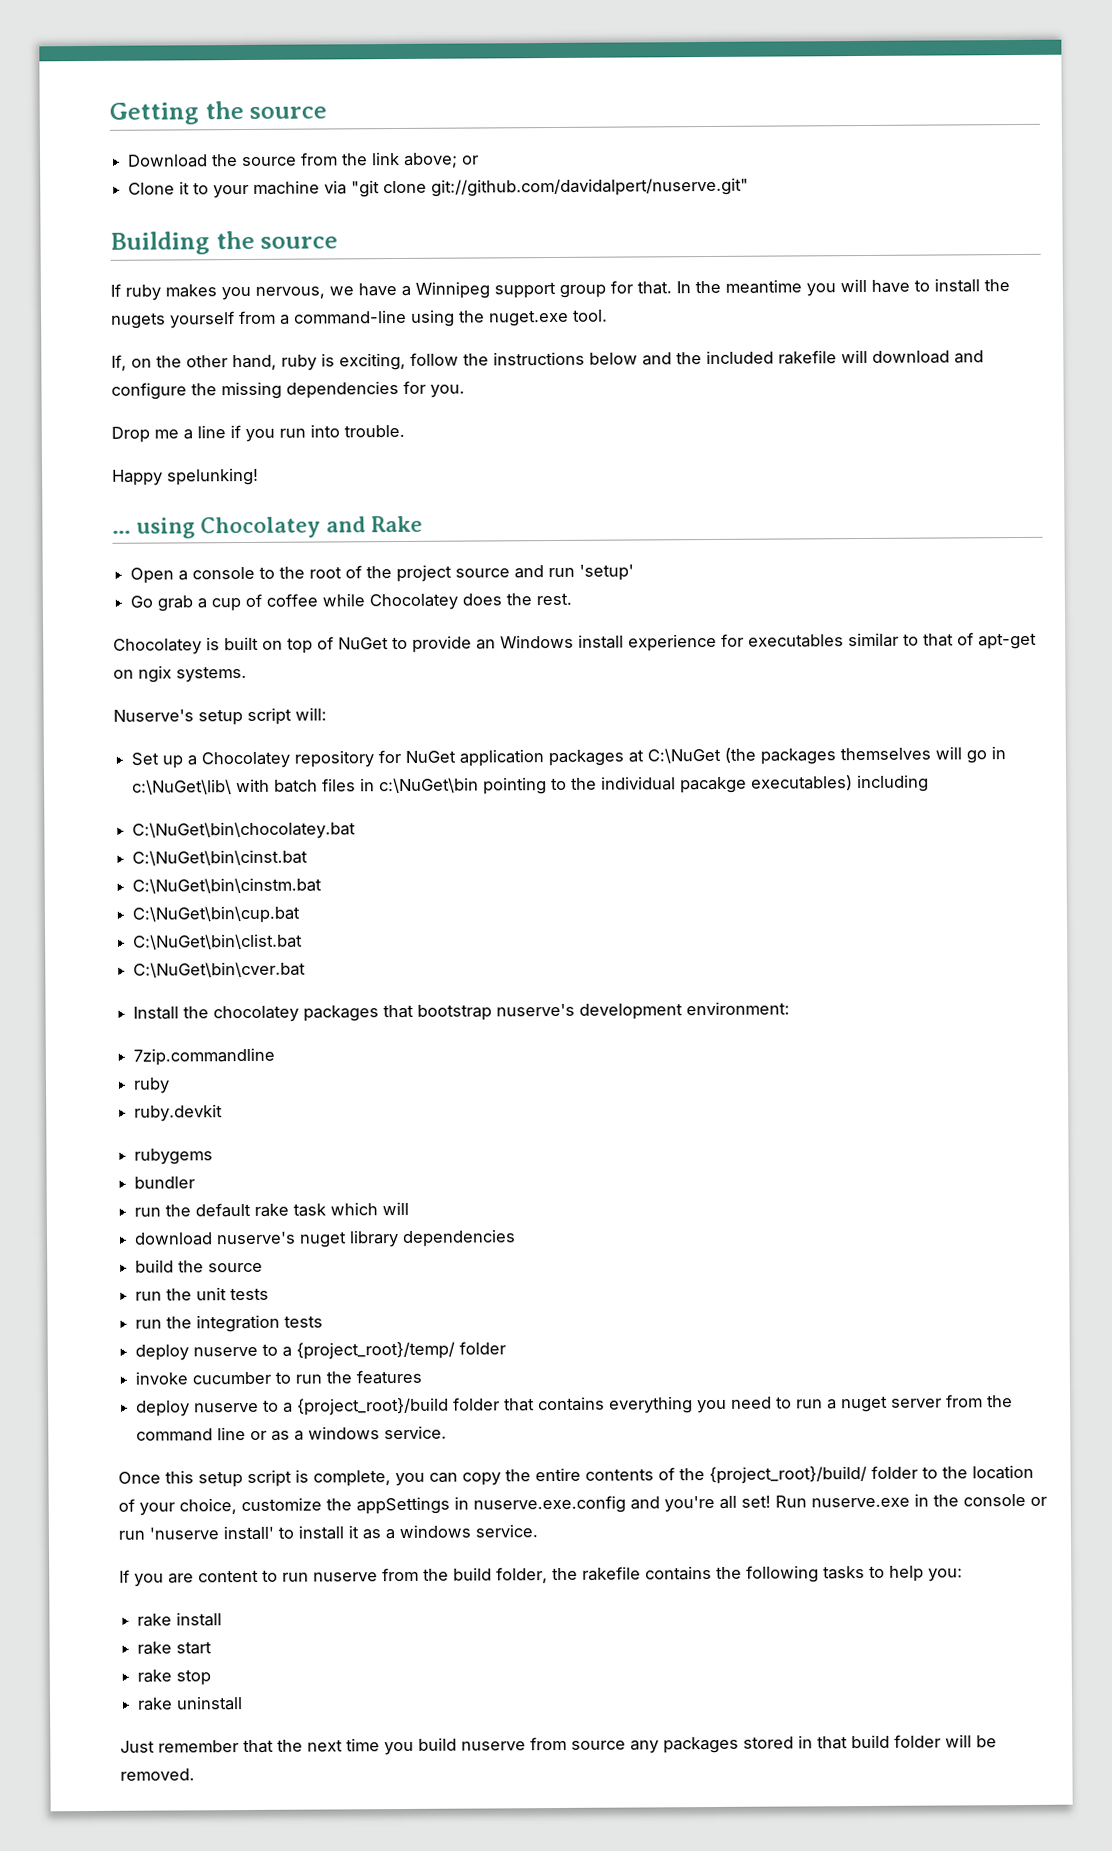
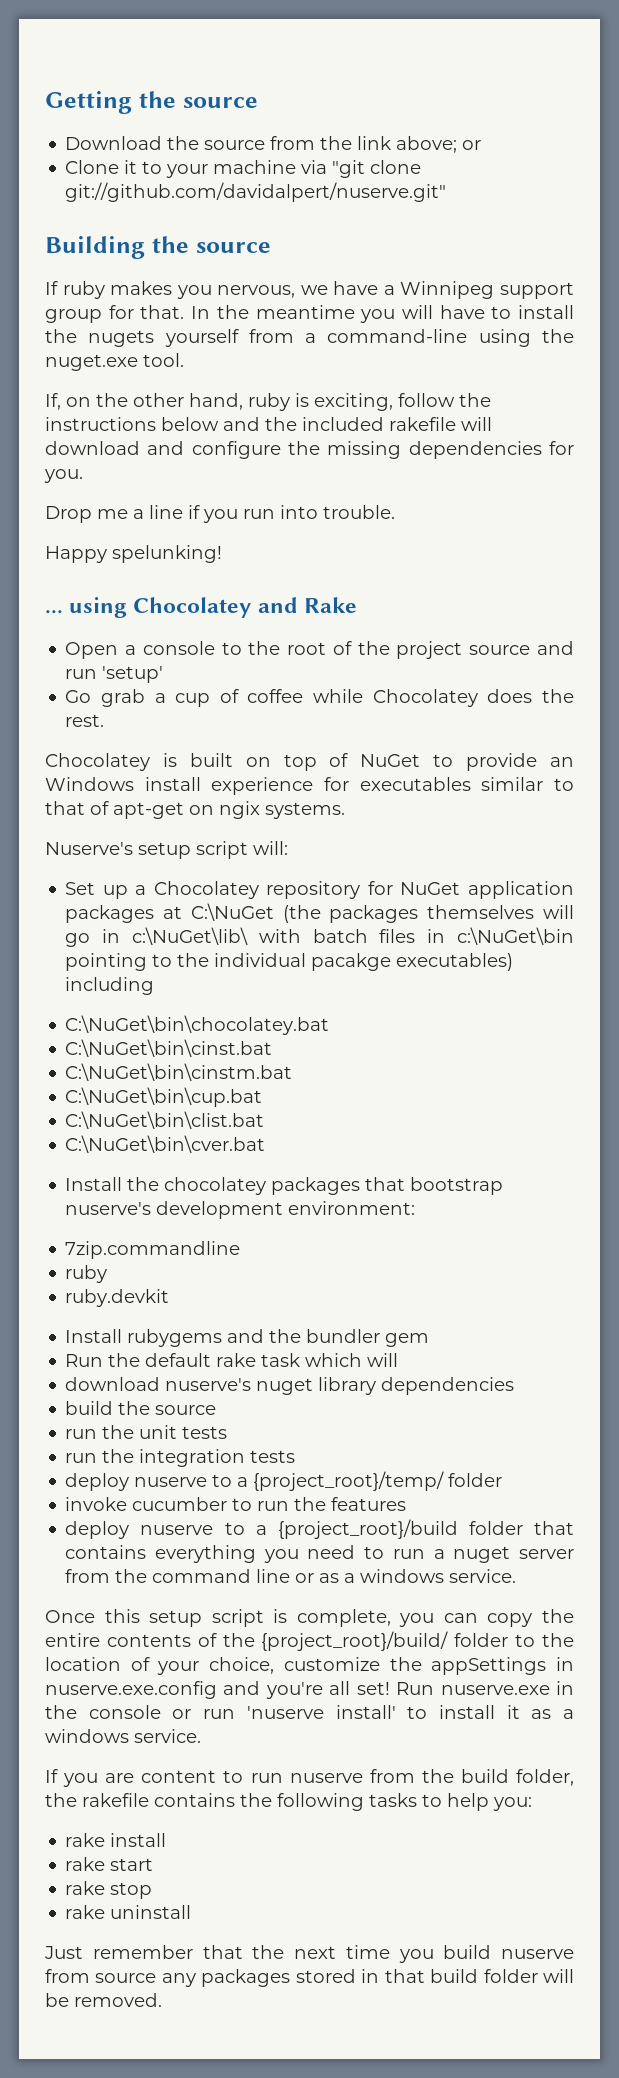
- rubygems
- bundler
- run the default rake task which will
+ Install rubygems and the bundler gem
+ Run the default rake task which will

